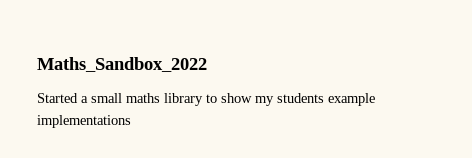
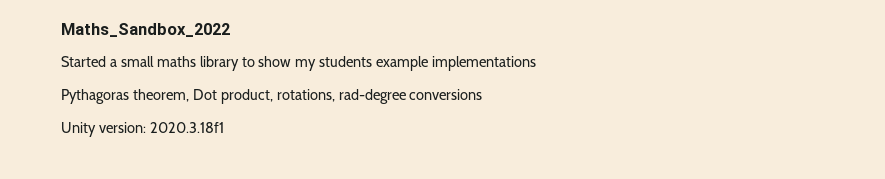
+ Pythagoras theorem, Dot product, rotations, rad-degree conversions
+ Unity version: 2020.3.18f1

